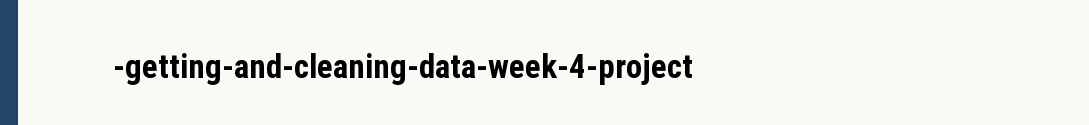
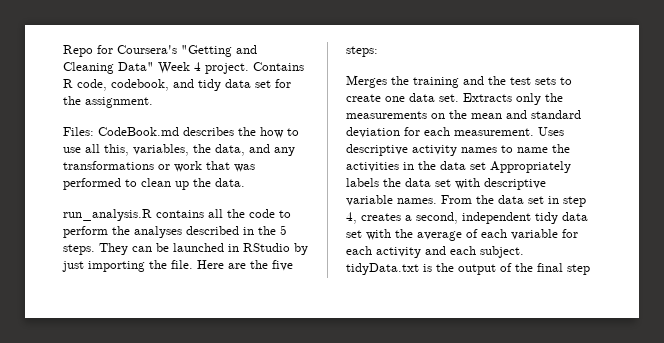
- -getting-and-cleaning-data-week-4-project
+ Repo for Coursera's "Getting and Cleaning Data" Week 4 project. Contains R code, codebook, and tidy data set for the assignment.
+ Files: CodeBook.md describes the how to use all this, variables, the data, and any transformations or work that was performed to clean up the data.
+ run_analysis.R contains all the code to perform the analyses described in the 5 steps. They can be launched in RStudio by just importing the file. Here are the five steps:
+ Merges the training and the test sets to create one data set. Extracts only the measurements on the mean and standard deviation for each measurement. Uses descriptive activity names to name the activities in the data set Appropriately labels the data set with descriptive variable names. From the data set in step 4, creates a second, independent tidy data set with the average of each variable for each activity and each subject. tidyData.txt is the output of the final step

